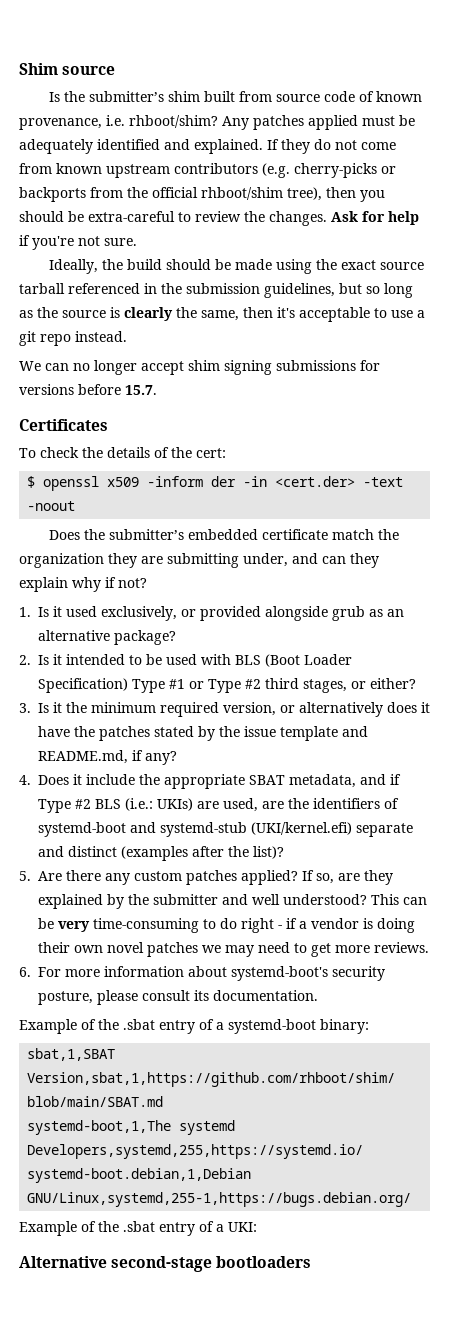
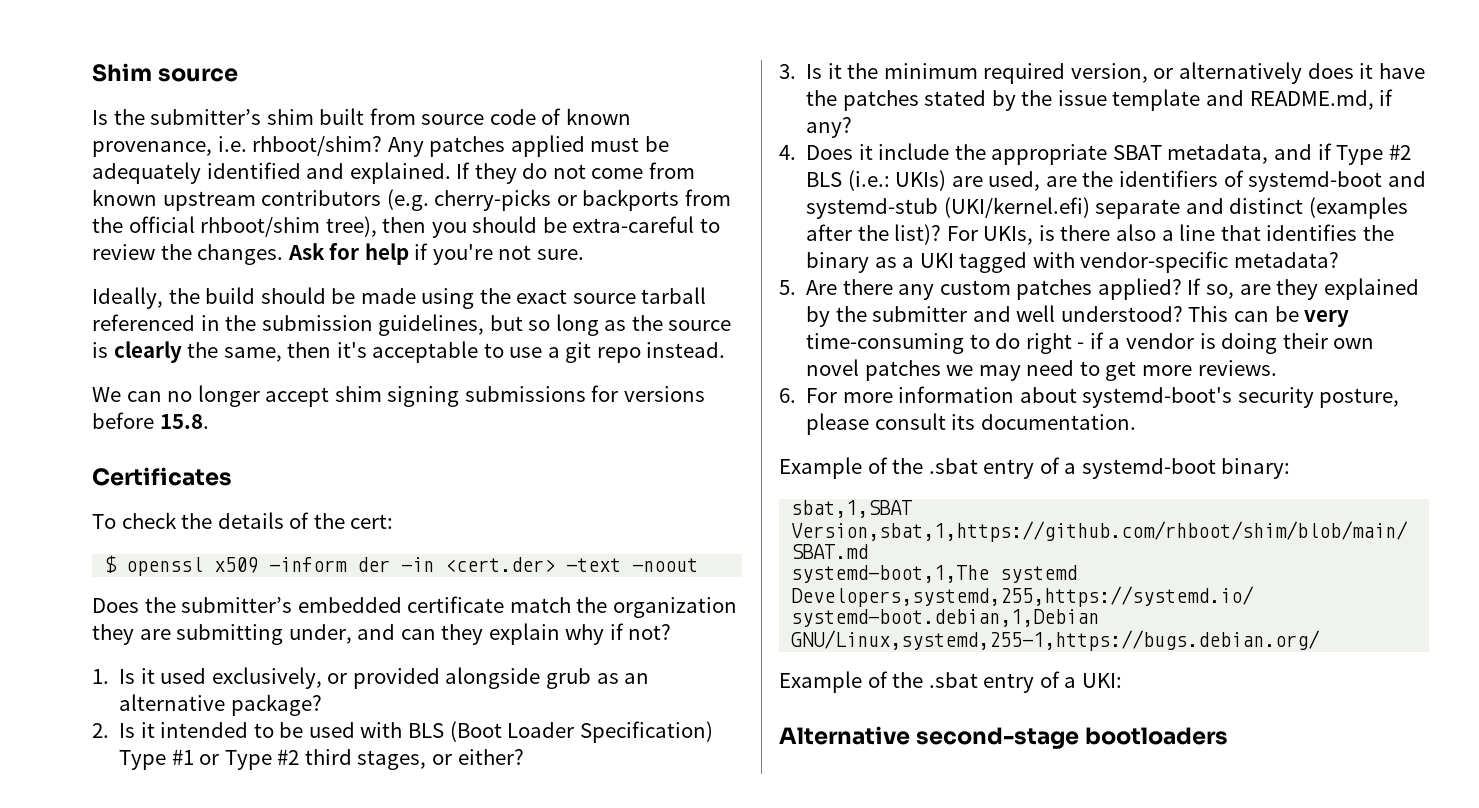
- We can no longer accept shim signing submissions for versions before 15.7.
+ We can no longer accept shim signing submissions for versions before 15.8.
+ For UKIs, is there also a line that identifies the binary as a UKI tagged with vendor-specific metadata?

